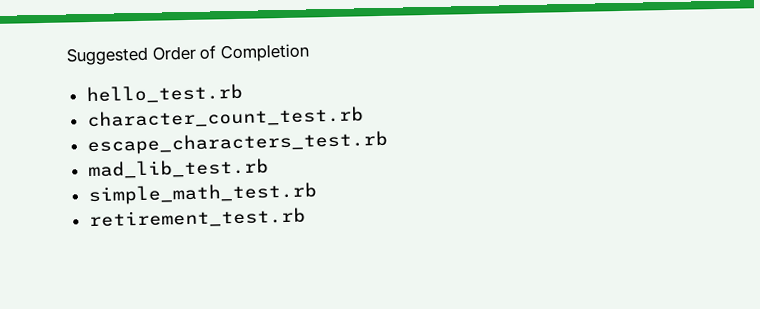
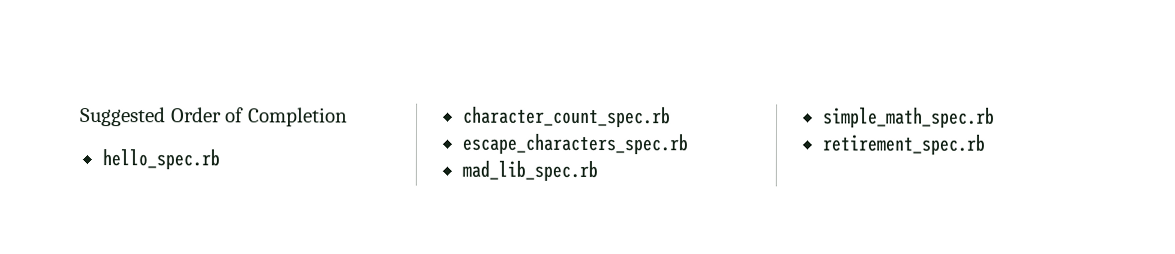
- hello_test.rb
- character_count_test.rb
- escape_characters_test.rb
- mad_lib_test.rb
- simple_math_test.rb
- retirement_test.rb
+ hello_spec.rb
+ character_count_spec.rb
+ escape_characters_spec.rb
+ mad_lib_spec.rb
+ simple_math_spec.rb
+ retirement_spec.rb

